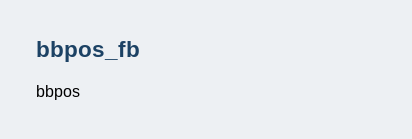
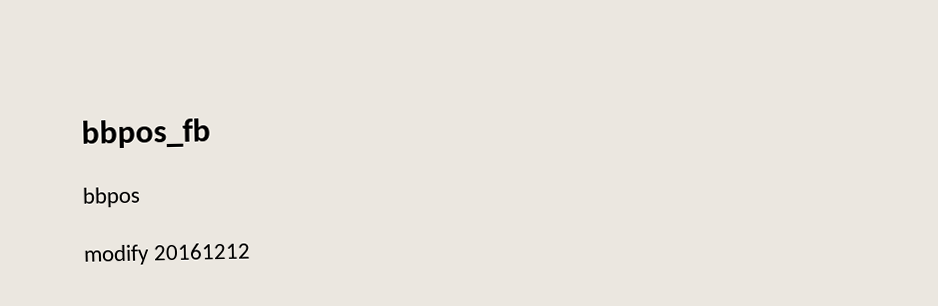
+ modify 20161212

